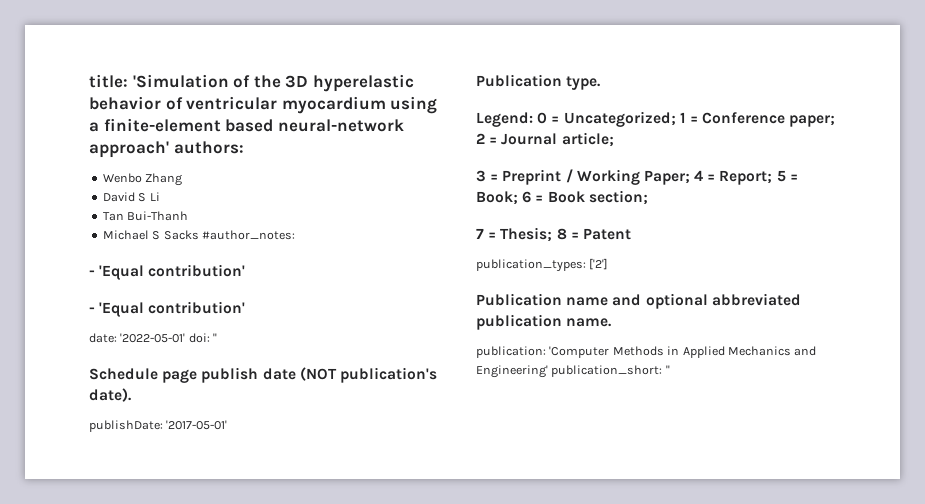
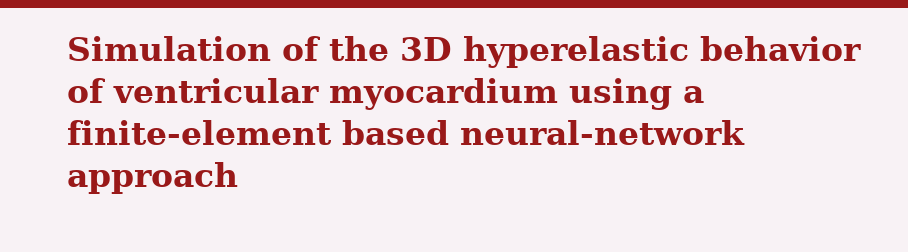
- title: 'Simulation of the 3D hyperelastic behavior of ventricular myocardium using a finite-element based neural-network approach' authors:
- Wenbo Zhang
- David S Li
- Tan Bui-Thanh
- Michael S Sacks #author_notes:
- - 'Equal contribution'
- - 'Equal contribution'
- date: '2022-05-01' doi: ''
- Schedule page publish date (NOT publication's date).
- publishDate: '2017-05-01'
- Publication type.
- Legend: 0 = Uncategorized; 1 = Conference paper; 2 = Journal article;
- 3 = Preprint / Working Paper; 4 = Report; 5 = Book; 6 = Book section;
- 7 = Thesis; 8 = Patent
- publication_types: ['2']
- Publication name and optional abbreviated publication name.
- publication: 'Computer Methods in Applied Mechanics and Engineering' publication_short: ''
+ Simulation of the 3D hyperelastic behavior of ventricular myocardium using a finite-element based neural-network approach

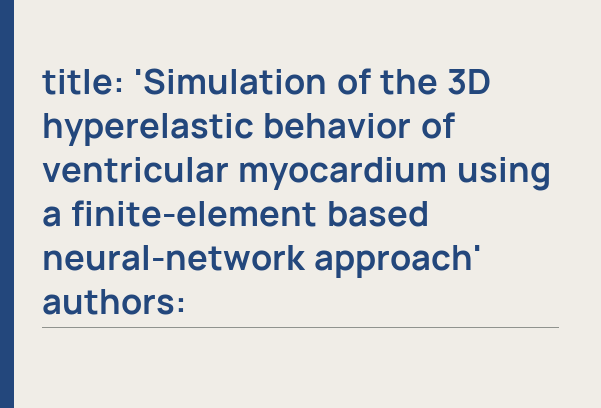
- Simulation of the 3D hyperelastic behavior of ventricular myocardium using a finite-element based neural-network approach
+ title: 'Simulation of the 3D hyperelastic behavior of ventricular myocardium using a finite-element based neural-network approach' authors:

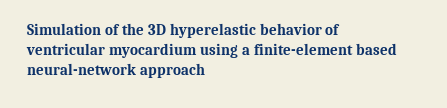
- title: 'Simulation of the 3D hyperelastic behavior of ventricular myocardium using a finite-element based neural-network approach' authors:
+ Simulation of the 3D hyperelastic behavior of ventricular myocardium using a finite-element based neural-network approach

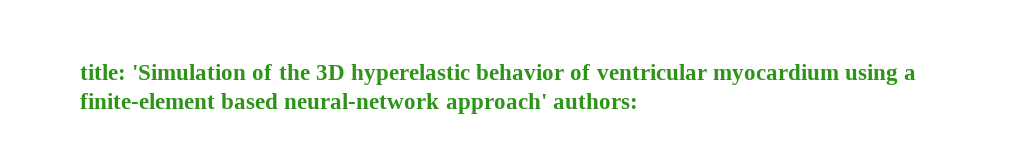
- Simulation of the 3D hyperelastic behavior of ventricular myocardium using a finite-element based neural-network approach
+ title: 'Simulation of the 3D hyperelastic behavior of ventricular myocardium using a finite-element based neural-network approach' authors:

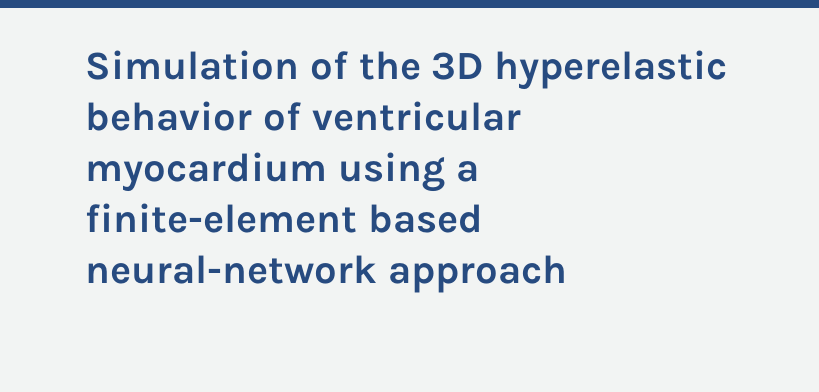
- title: 'Simulation of the 3D hyperelastic behavior of ventricular myocardium using a finite-element based neural-network approach' authors:
+ Simulation of the 3D hyperelastic behavior of ventricular myocardium using a finite-element based neural-network approach

